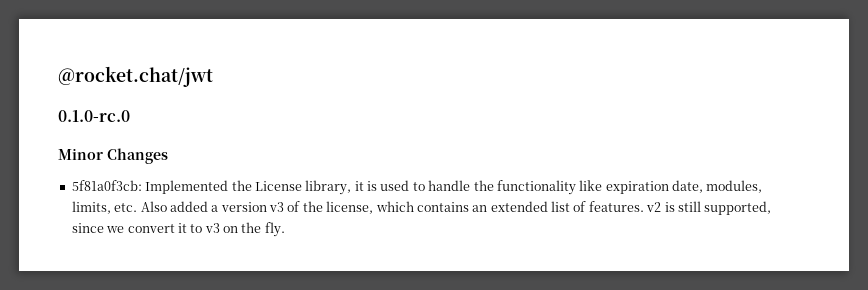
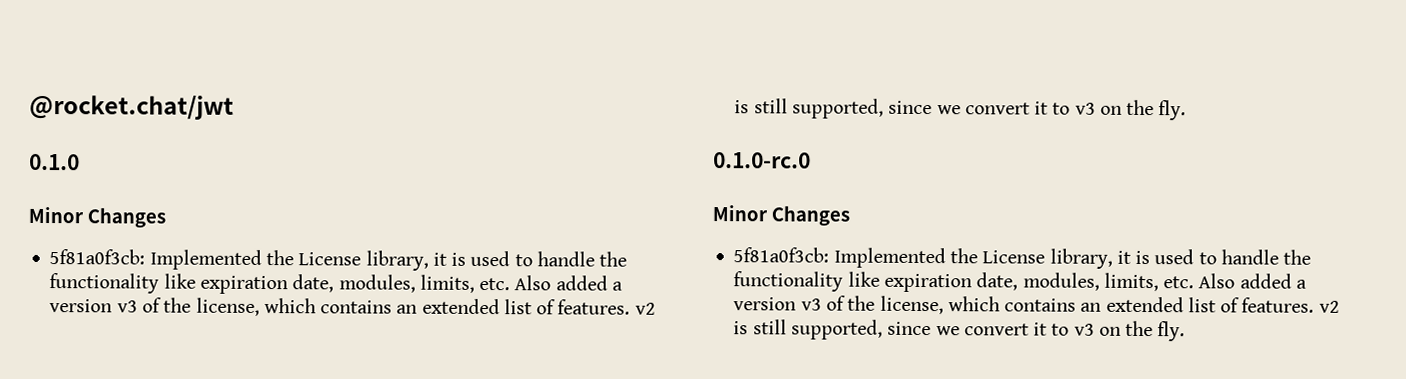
+ 0.1.0
+ Minor Changes
+ 5f81a0f3cb: Implemented the License library, it is used to handle the functionality like expiration date, modules, limits, etc. Also added a version v3 of the license, which contains an extended list of features. v2 is still supported, since we convert it to v3 on the fly.

